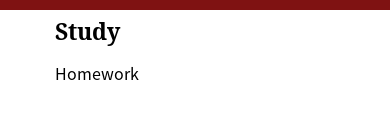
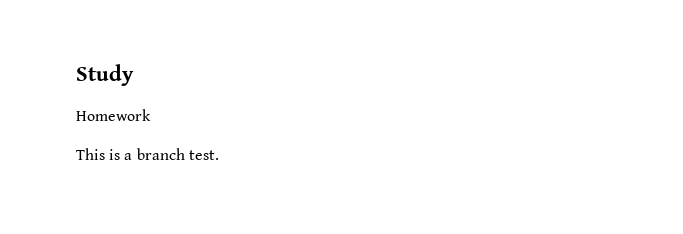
+ This is a branch test.

